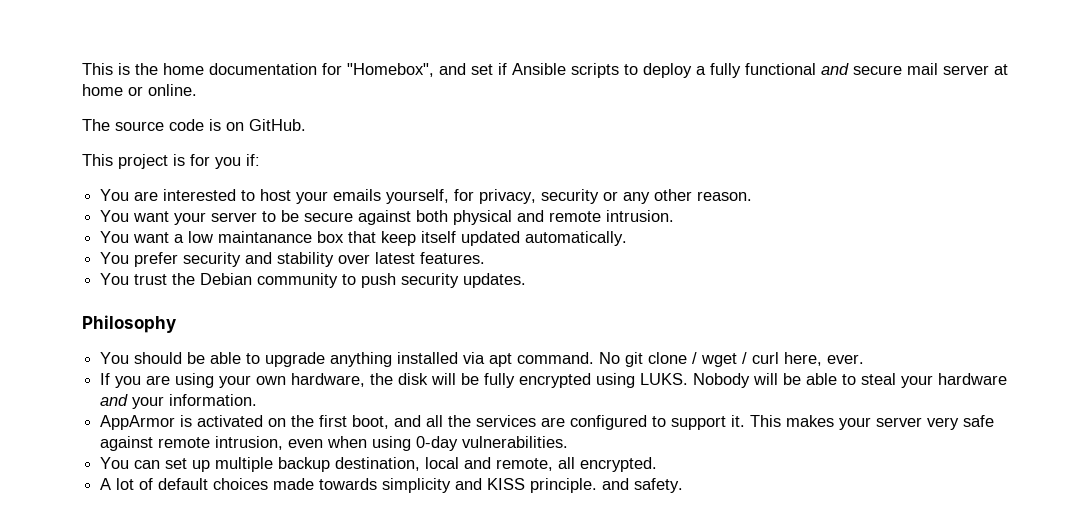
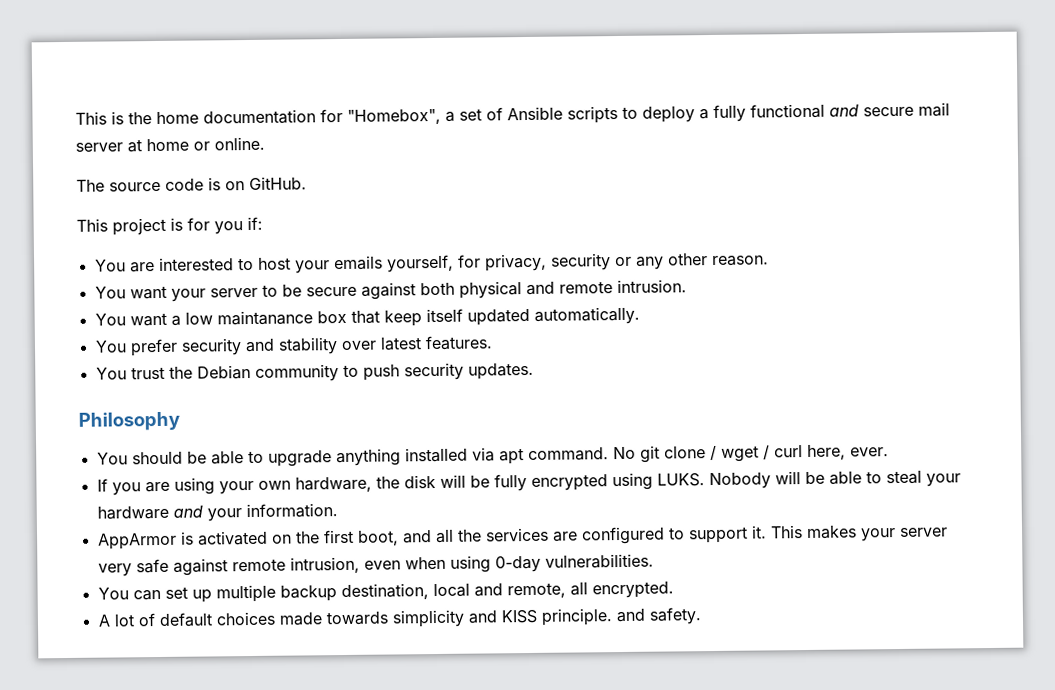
- This is the home documentation for "Homebox", and set if Ansible scripts to deploy a fully functional and secure mail server at home or online.
+ This is the home documentation for "Homebox", a set of Ansible scripts to deploy a fully functional and secure mail server at home or online.

